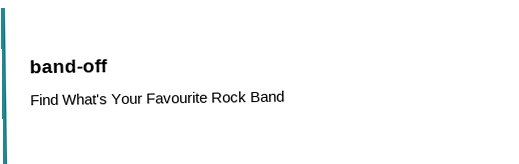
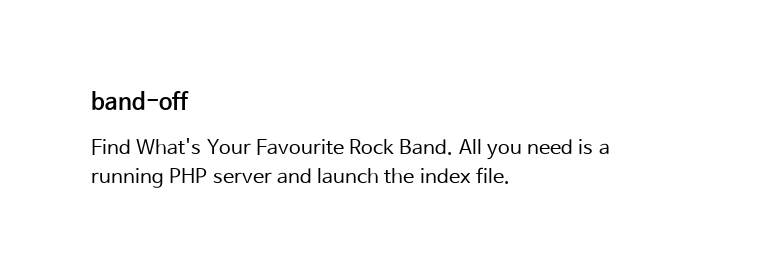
- Find What's Your Favourite Rock Band
+ Find What's Your Favourite Rock Band. All you need is a running PHP server and launch the index file.

